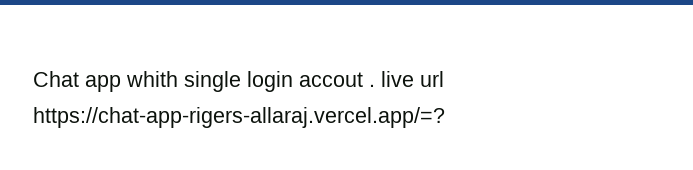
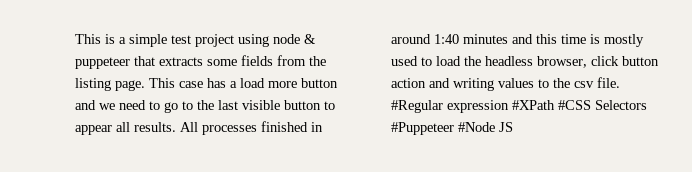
- Chat app whith single login accout . live url https://chat-app-rigers-allaraj.vercel.app/=?
+ This is a simple test project using node & puppeteer that extracts some fields from the listing page. This case has a load more button and we need to go to the last visible button to appear all results. All processes finished in around 1:40 minutes and this time is mostly used to load the headless browser, click button action and writing values to the csv file. #Regular expression #XPath #CSS Selectors #Puppeteer #Node JS

